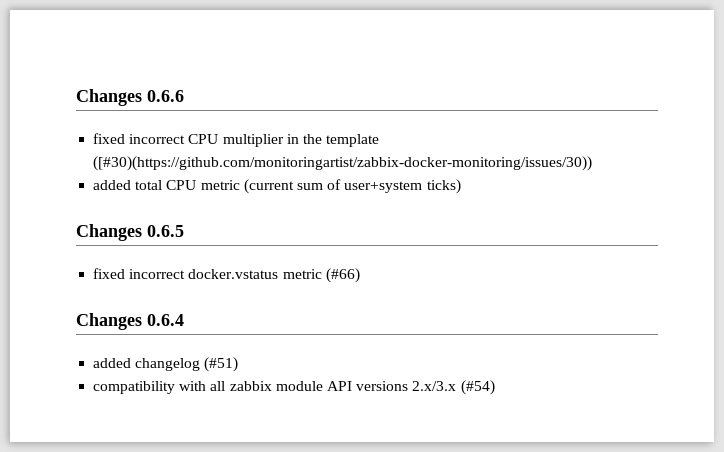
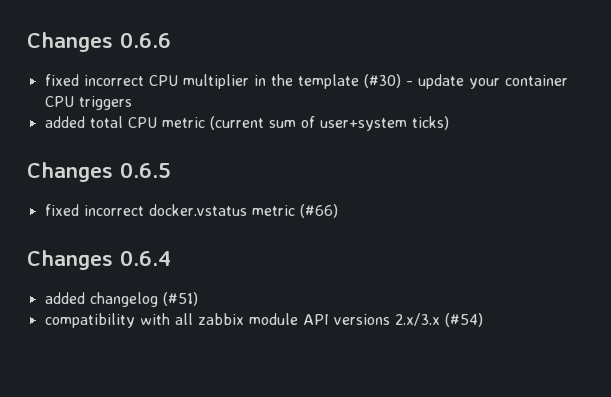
- fixed incorrect CPU multiplier in the template ([#30)(https://github.com/monitoringartist/zabbix-docker-monitoring/issues/30))
+ fixed incorrect CPU multiplier in the template (#30) - update your container CPU triggers

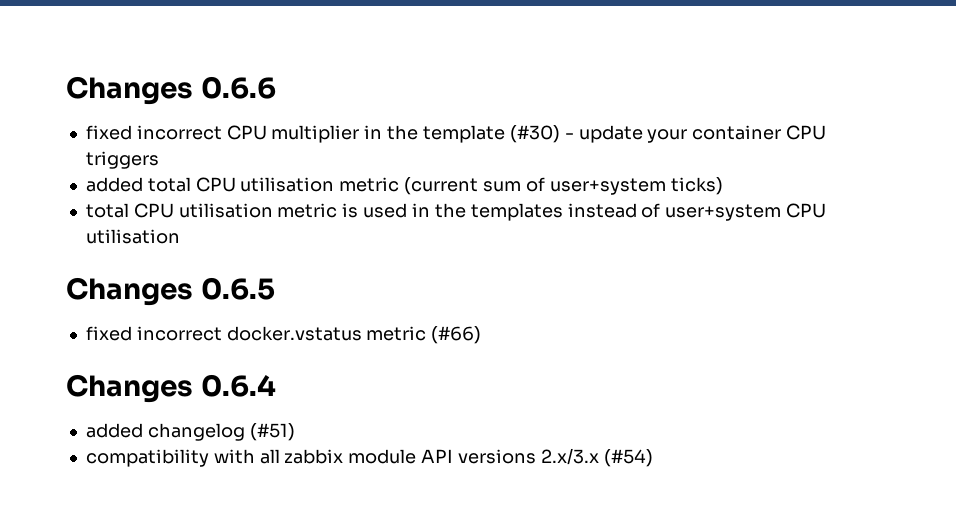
- added total CPU metric (current sum of user+system ticks)
+ added total CPU utilisation metric (current sum of user+system ticks)
+ total CPU utilisation metric is used in the templates instead of user+system CPU utilisation

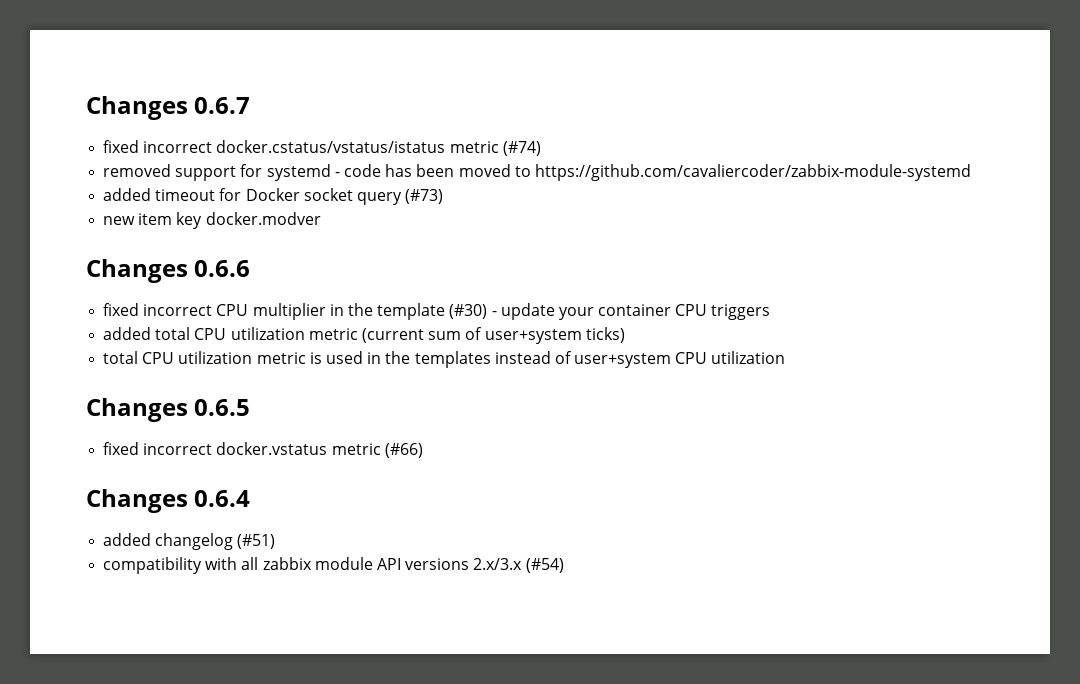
+ Changes 0.6.7
+ fixed incorrect docker.cstatus/vstatus/istatus metric (#74)
+ removed support for systemd - code has been moved to https://github.com/cavaliercoder/zabbix-module-systemd
+ added timeout for Docker socket query (#73)
+ new item key docker.modver
- added total CPU utilisation metric (current sum of user+system ticks)
+ added total CPU utilization metric (current sum of user+system ticks)
- total CPU utilisation metric is used in the templates instead of user+system CPU utilisation
+ total CPU utilization metric is used in the templates instead of user+system CPU utilization

